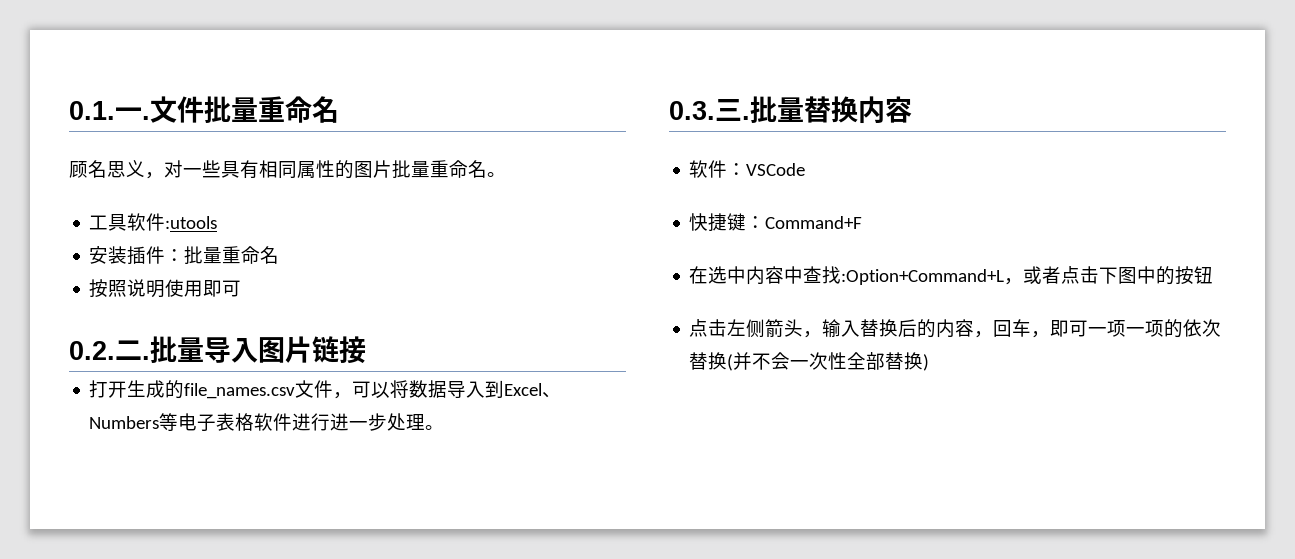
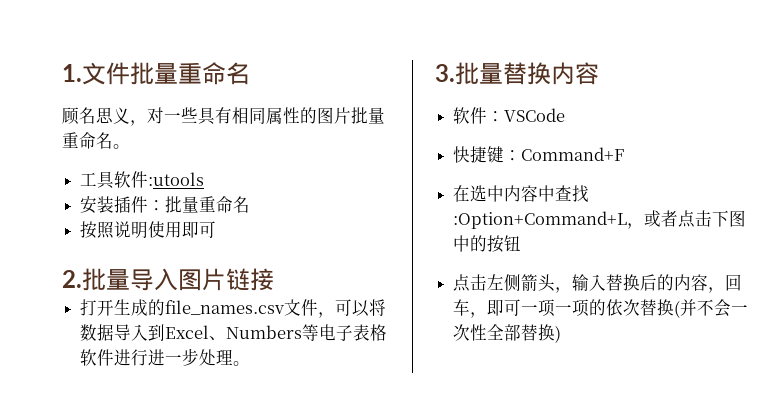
- 0.1.一.文件批量重命名
+ 1.文件批量重命名
- 0.2.二.批量导入图片链接
+ 2.批量导入图片链接
- 0.3.三.批量替换内容
+ 3.批量替换内容

